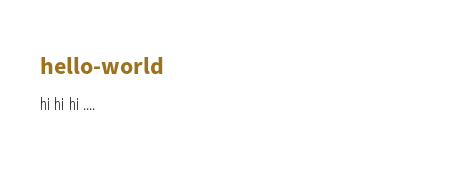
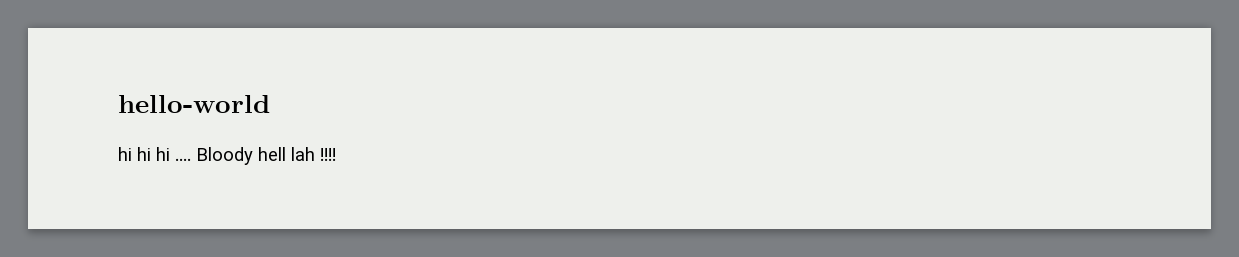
+ Bloody hell lah !!!!

